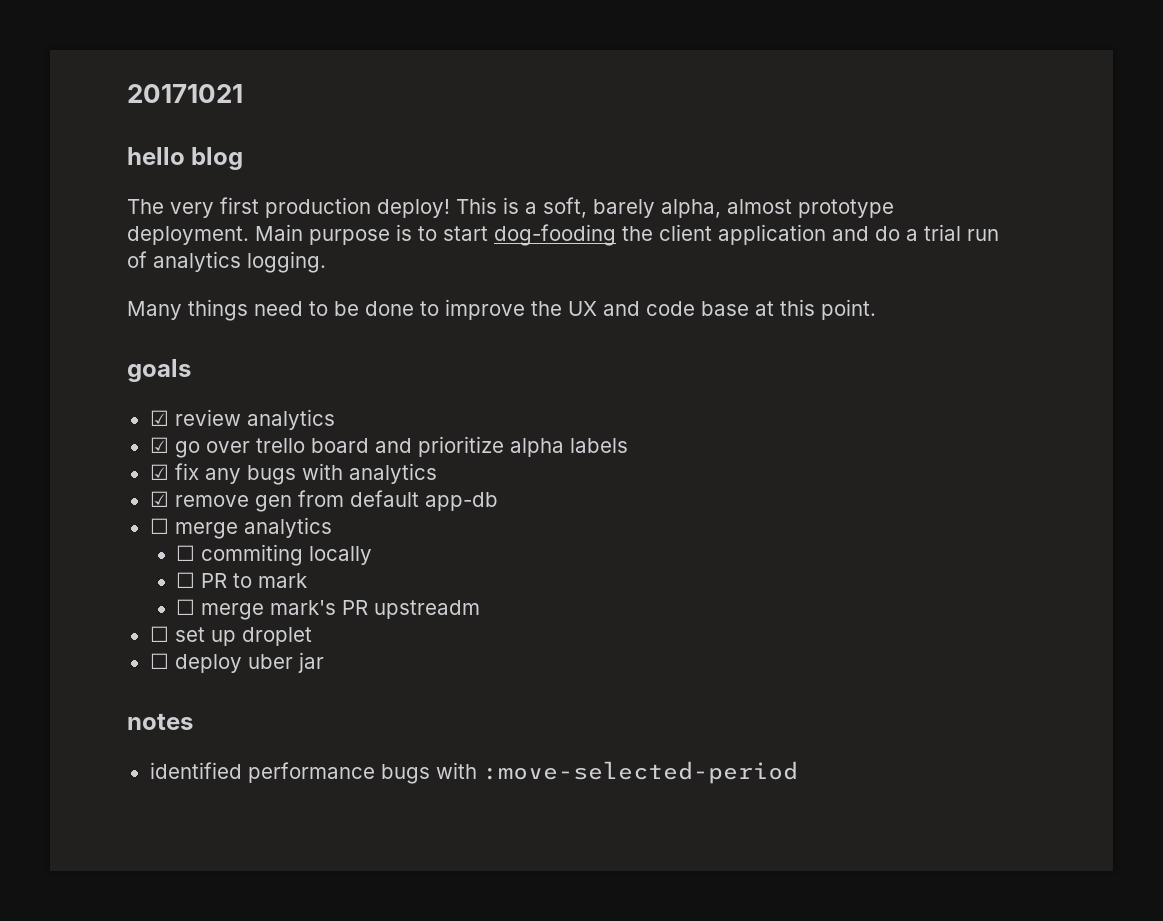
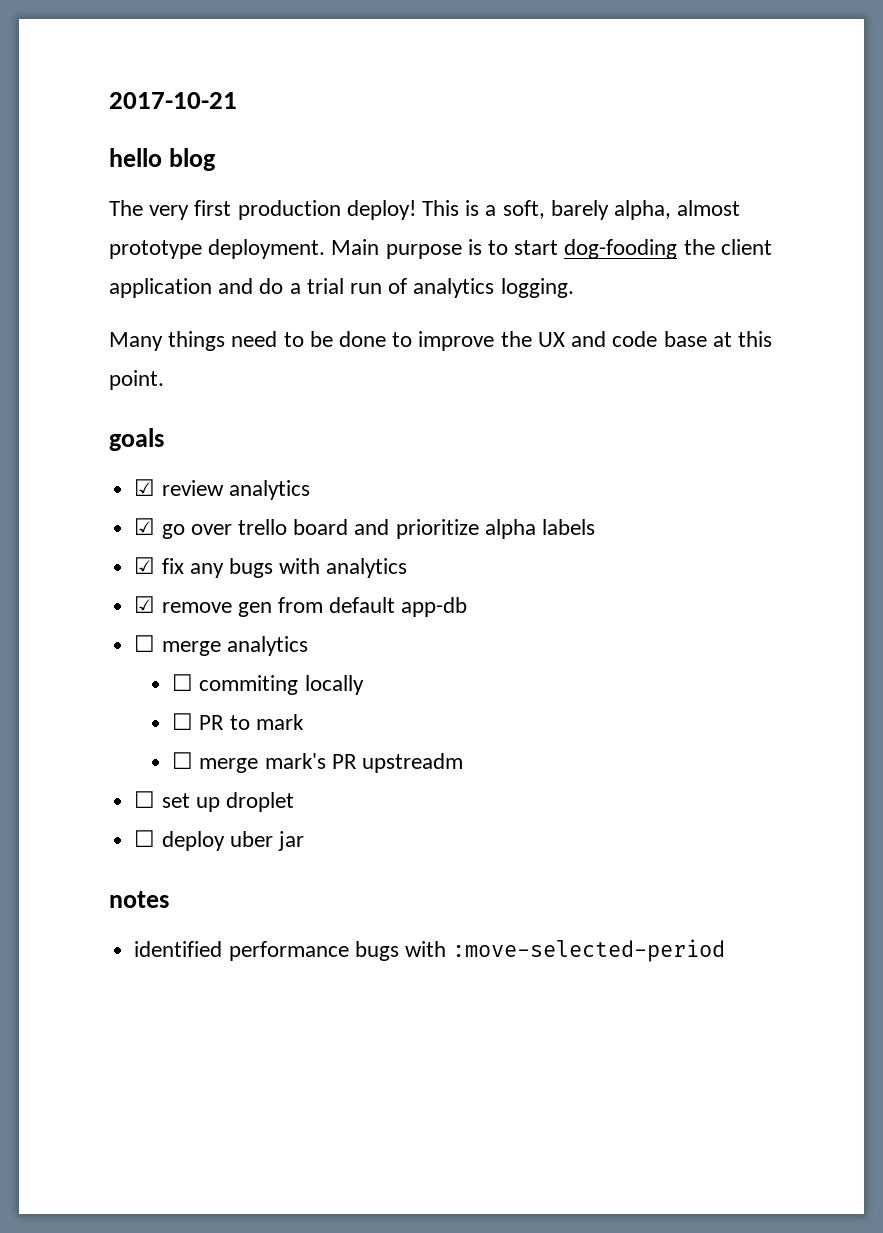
- 20171021
+ 2017-10-21

